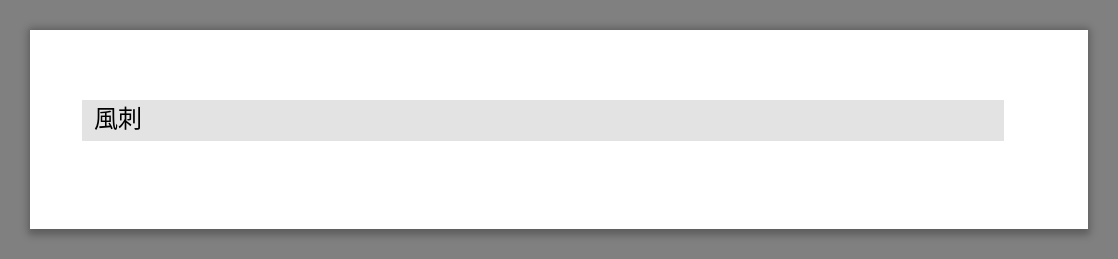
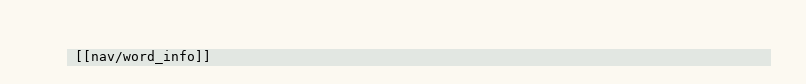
- 風刺
+ [[nav/word_info]]

